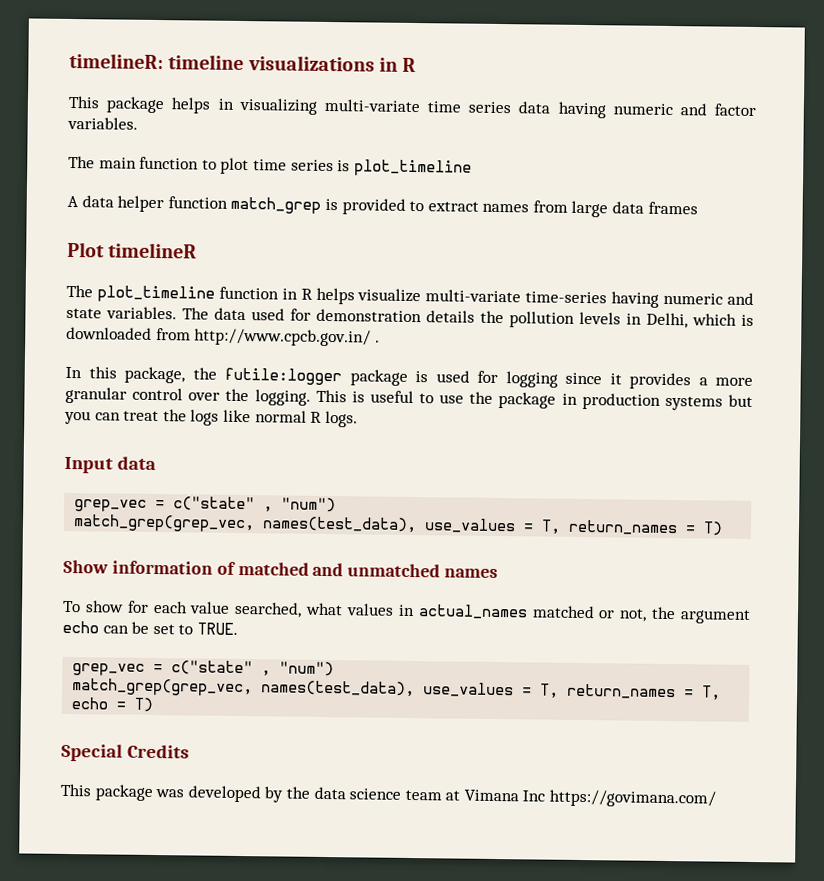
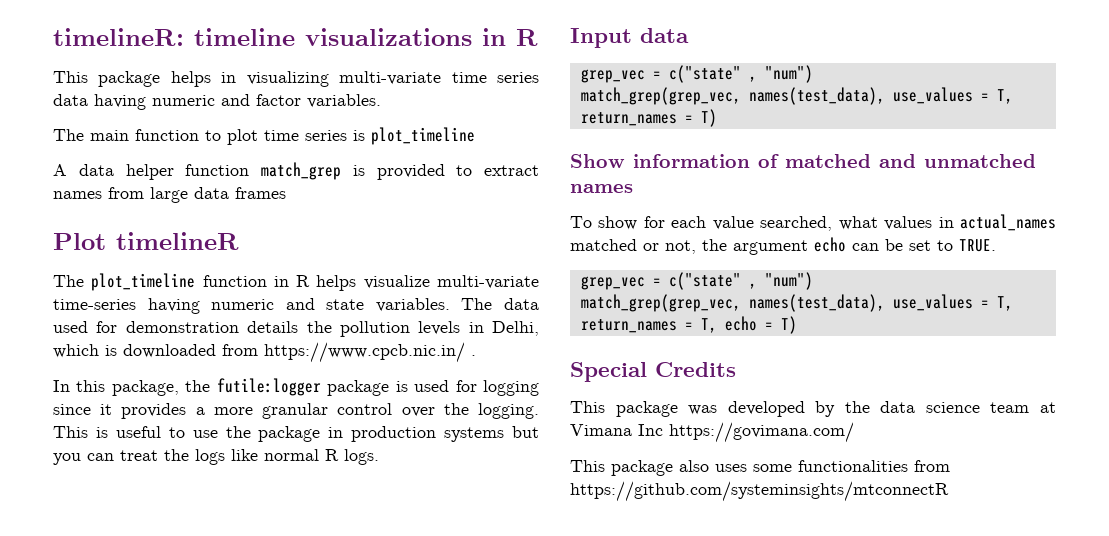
- The data used for demonstration details the pollution levels in Delhi, which is downloaded from http://www.cpcb.gov.in/ .
+ The data used for demonstration details the pollution levels in Delhi, which is downloaded from https://www.cpcb.nic.in/ .
+ This package also uses some functionalities from https://github.com/systeminsights/mtconnectR

